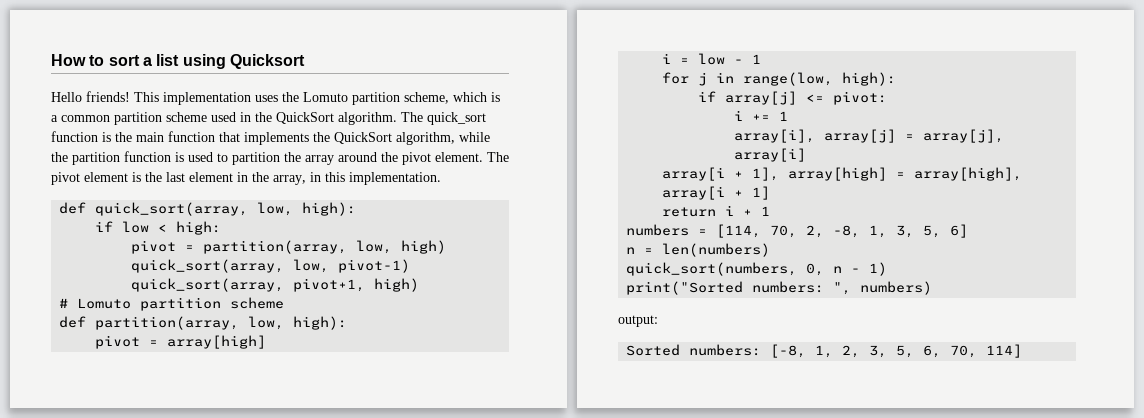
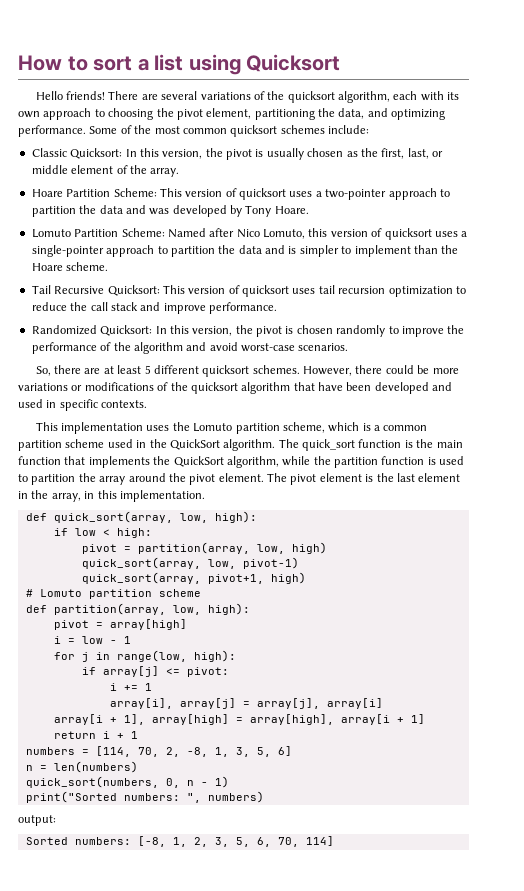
- Hello friends! This implementation uses the Lomuto partition scheme, which is a common partition scheme used in the QuickSort algorithm.
+ Hello friends! There are several variations of the quicksort algorithm, each with its own approach to choosing the pivot element, partitioning the data, and optimizing performance. Some of the most common quicksort schemes include:
+ Classic Quicksort: In this version, the pivot is usually chosen as the first, last, or middle element of the array.
+ Hoare Partition Scheme: This version of quicksort uses a two-pointer approach to partition the data and was developed by Tony Hoare.
+ Lomuto Partition Scheme: Named after Nico Lomuto, this version of quicksort uses a single-pointer approach to partition the data and is simpler to implement than the Hoare scheme.
+ Tail Recursive Quicksort: This version of quicksort uses tail recursion optimization to reduce the call stack and improve performance.
+ Randomized Quicksort: In this version, the pivot is chosen randomly to improve the performance of the algorithm and avoid worst-case scenarios.
+ So, there are at least 5 different quicksort schemes. However, there could be more variations or modifications of the quicksort algorithm that have been developed and used in specific contexts.
+ This implementation uses the Lomuto partition scheme, which is a common partition scheme used in the QuickSort algorithm.

